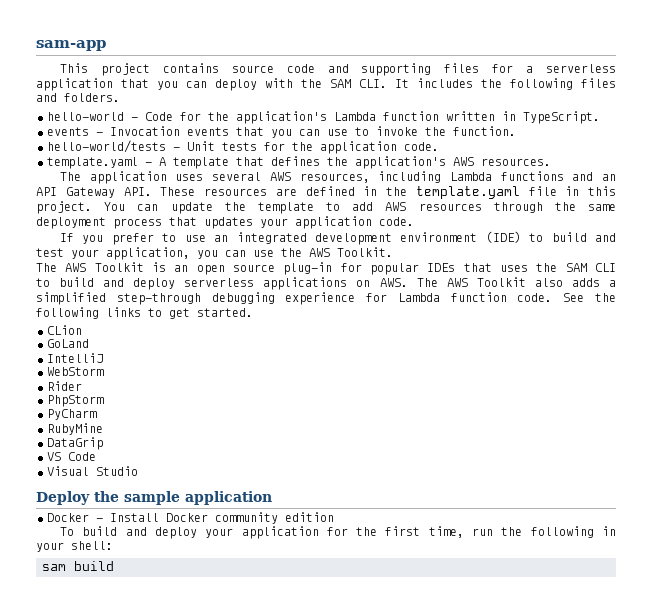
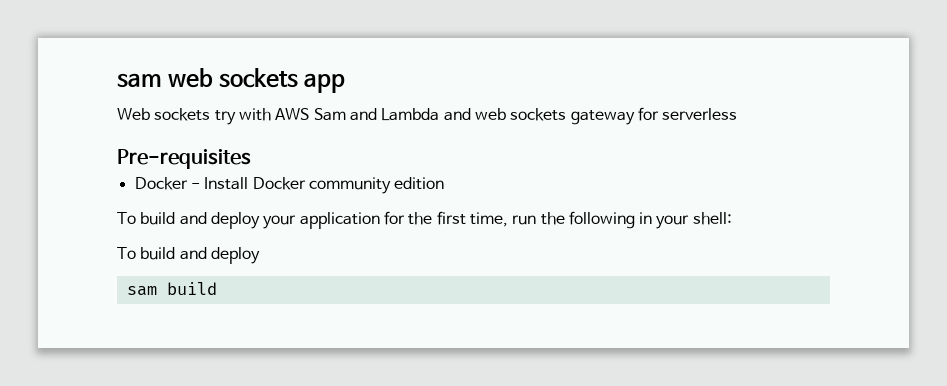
- sam-app
- This project contains source code and supporting files for a serverless application that you can deploy with the SAM CLI. It includes the following files and folders.
- hello-world - Code for the application's Lambda function written in TypeScript.
- events - Invocation events that you can use to invoke the function.
- hello-world/tests - Unit tests for the application code.
- template.yaml - A template that defines the application's AWS resources.
- The application uses several AWS resources, including Lambda functions and an API Gateway API. These resources are defined in the template.yaml file in this project. You can update the template to add AWS resources through the same deployment process that updates your application code.
- If you prefer to use an integrated development environment (IDE) to build and test your application, you can use the AWS Toolkit.
- The AWS Toolkit is an open source plug-in for popular IDEs that uses the SAM CLI to build and deploy serverless applications on AWS. The AWS Toolkit also adds a simplified step-through debugging experience for Lambda function code. See the following links to get started.
- CLion
- GoLand
- IntelliJ
- WebStorm
- Rider
- PhpStorm
- PyCharm
- RubyMine
- DataGrip
- VS Code
- Visual Studio
- Deploy the sample application
+ sam web sockets app
+ Web sockets try with AWS Sam and Lambda and web sockets gateway for serverless
+ Pre-requisites
  To build and deploy your application for the first time, run the following in your shell:
+ To build and deploy

